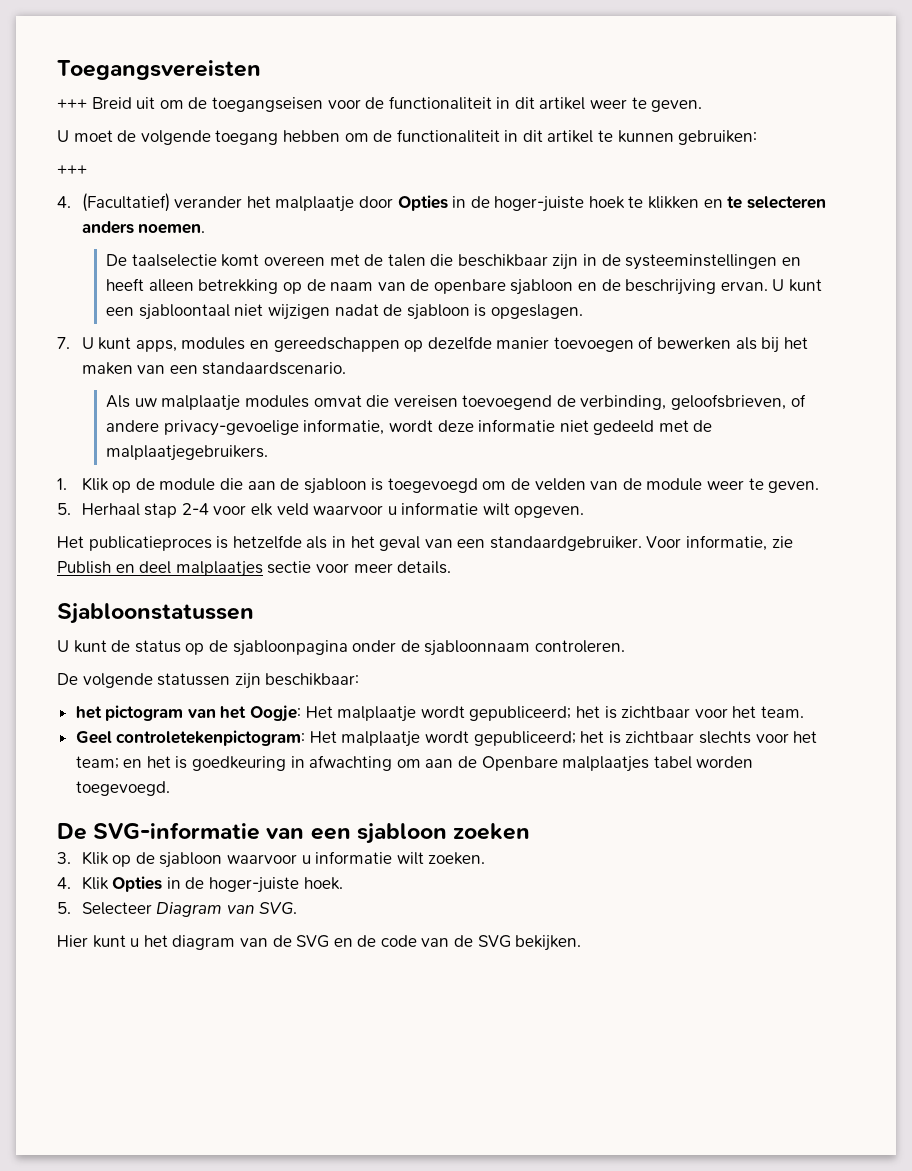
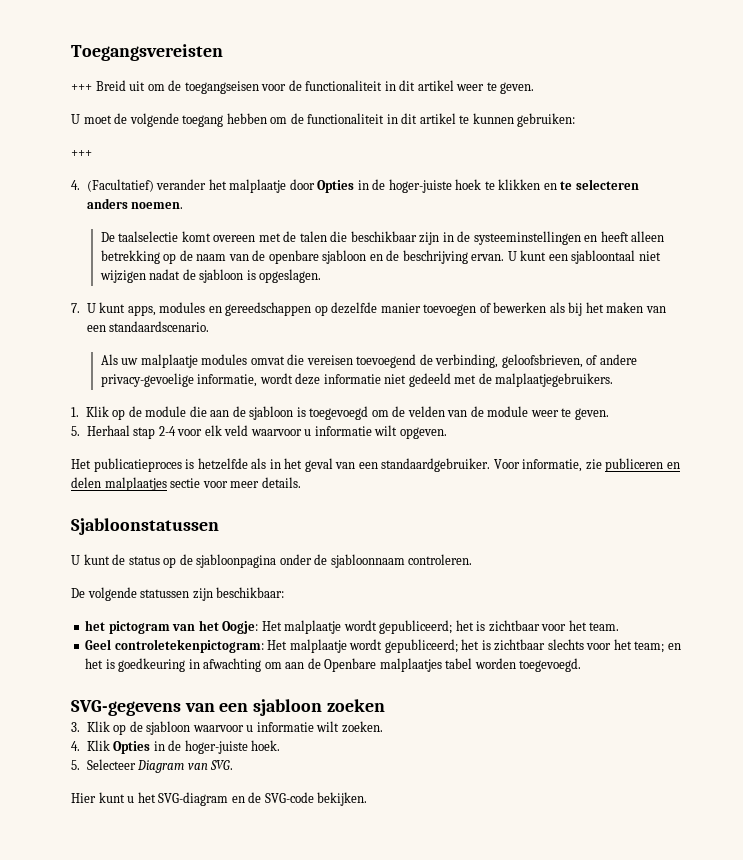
- Voor informatie, zie Publish en deel malplaatjes sectie voor meer details.
+ Voor informatie, zie publiceren en delen malplaatjes sectie voor meer details.
- De SVG-informatie van een sjabloon zoeken
+ SVG-gegevens van een sjabloon zoeken
- Hier kunt u het diagram van de SVG en de code van de SVG bekijken.
+ Hier kunt u het SVG-diagram en de SVG-code bekijken.

